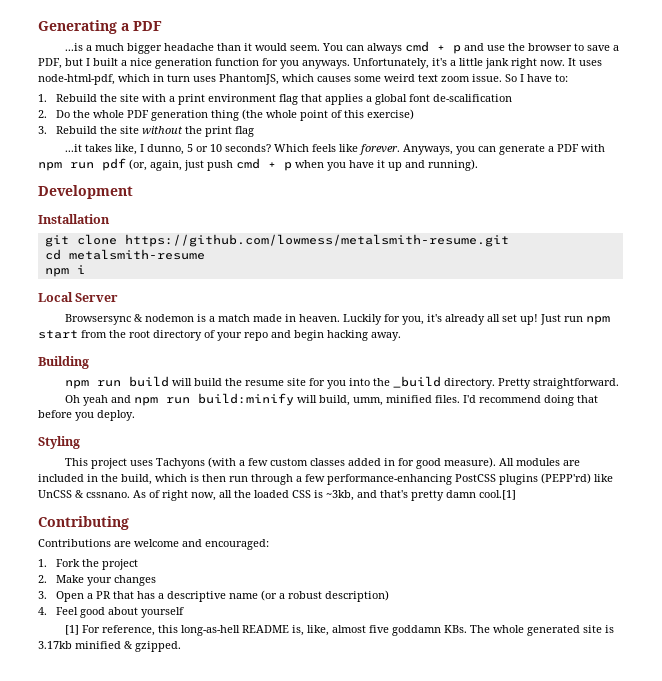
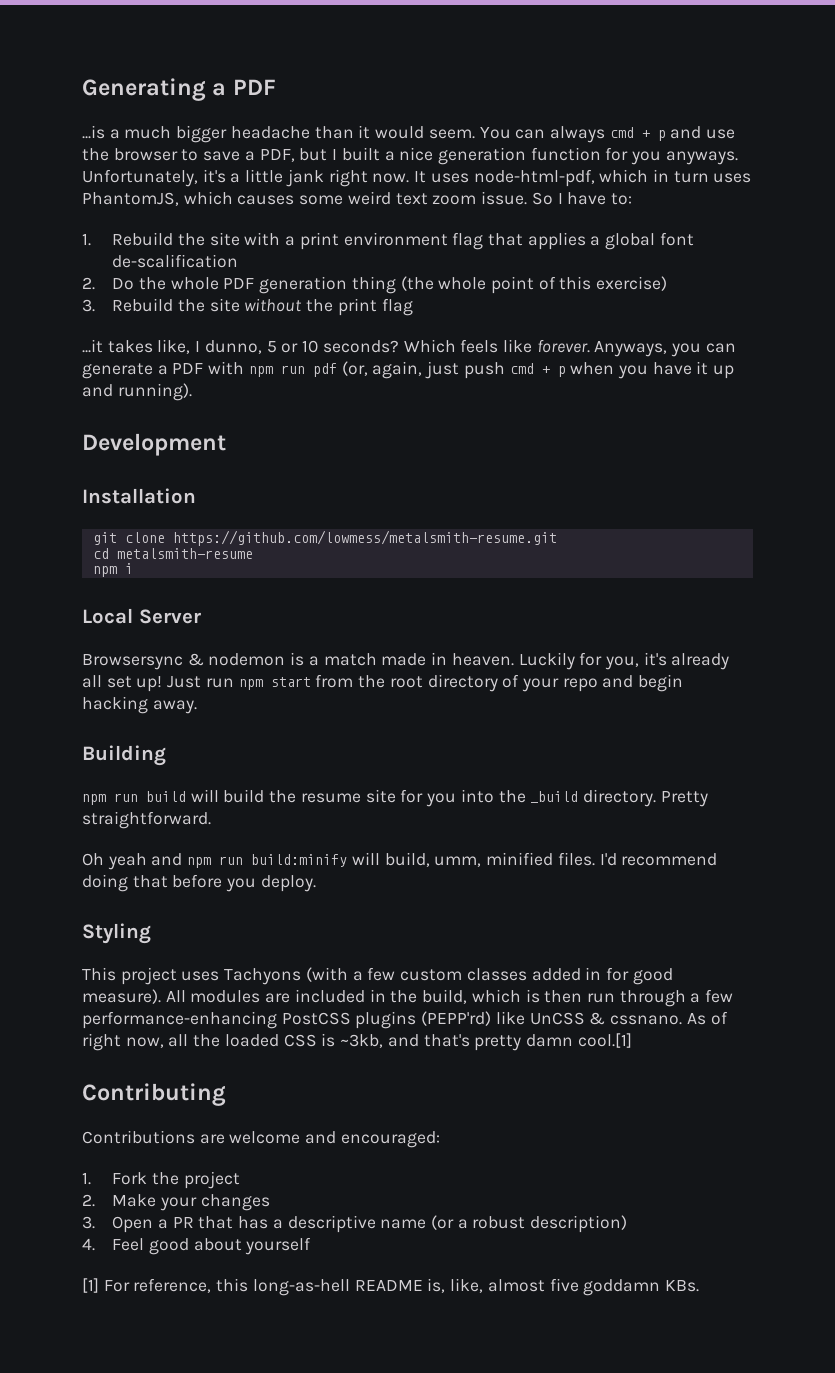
- [1] For reference, this long-as-hell README is, like, almost five goddamn KBs. The whole generated site is 3.17kb minified & gzipped.
+ [1] For reference, this long-as-hell README is, like, almost five goddamn KBs.

